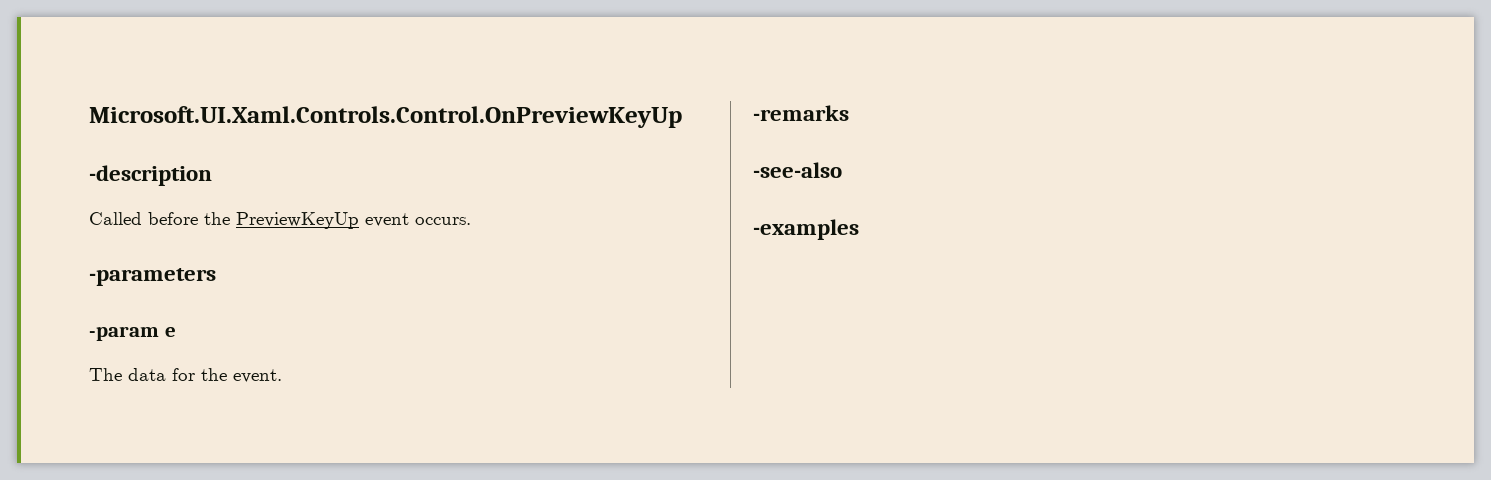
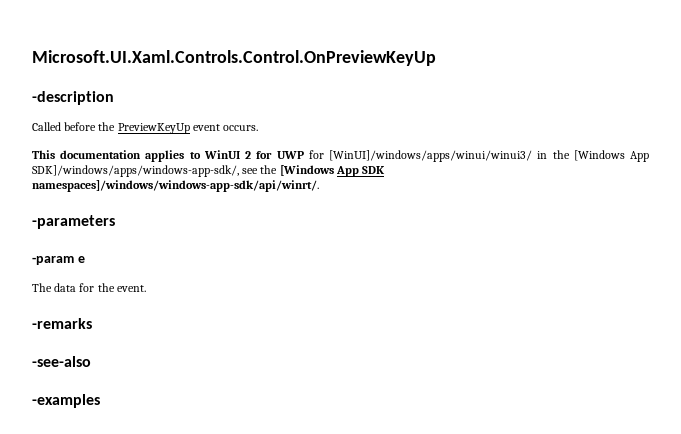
+ This documentation applies to WinUI 2 for UWP for [WinUI]/windows/apps/winui/winui3/ in the [Windows App SDK]/windows/apps/windows-app-sdk/, see the [Windows App SDK namespaces]/windows/windows-app-sdk/api/winrt/.

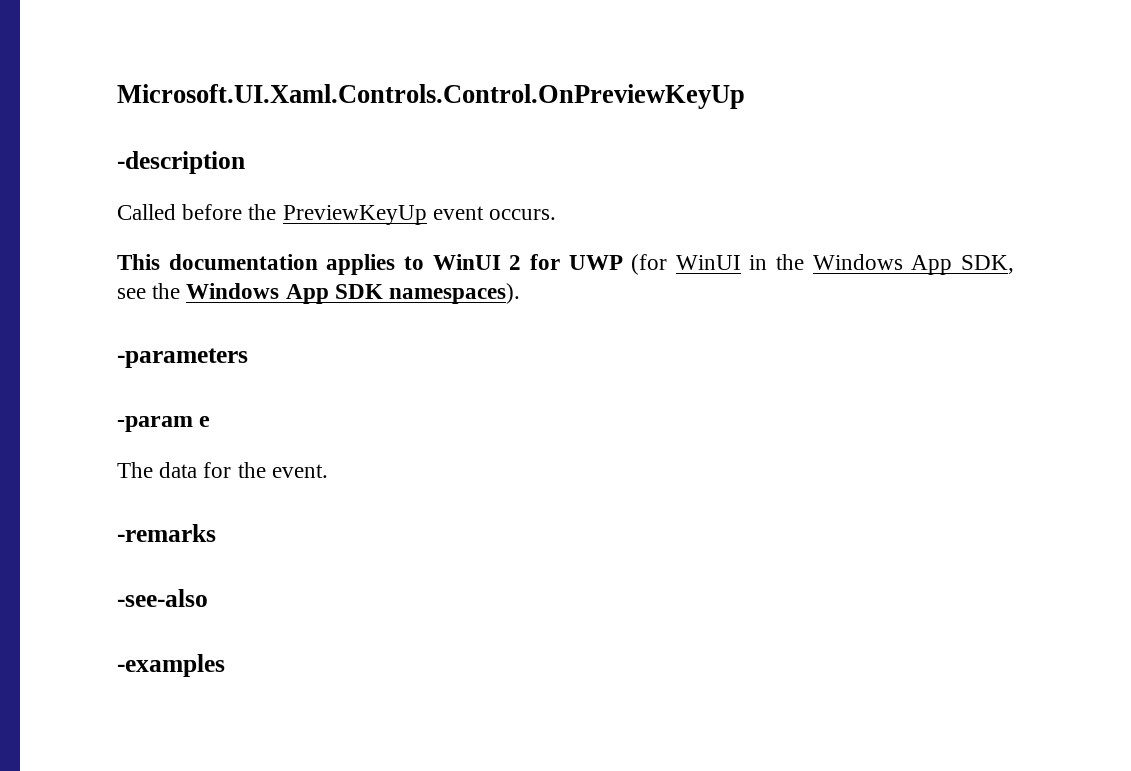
- This documentation applies to WinUI 2 for UWP for [WinUI]/windows/apps/winui/winui3/ in the [Windows App SDK]/windows/apps/windows-app-sdk/, see the [Windows App SDK namespaces]/windows/windows-app-sdk/api/winrt/.
+ This documentation applies to WinUI 2 for UWP (for WinUI in the Windows App SDK, see the Windows App SDK namespaces).

